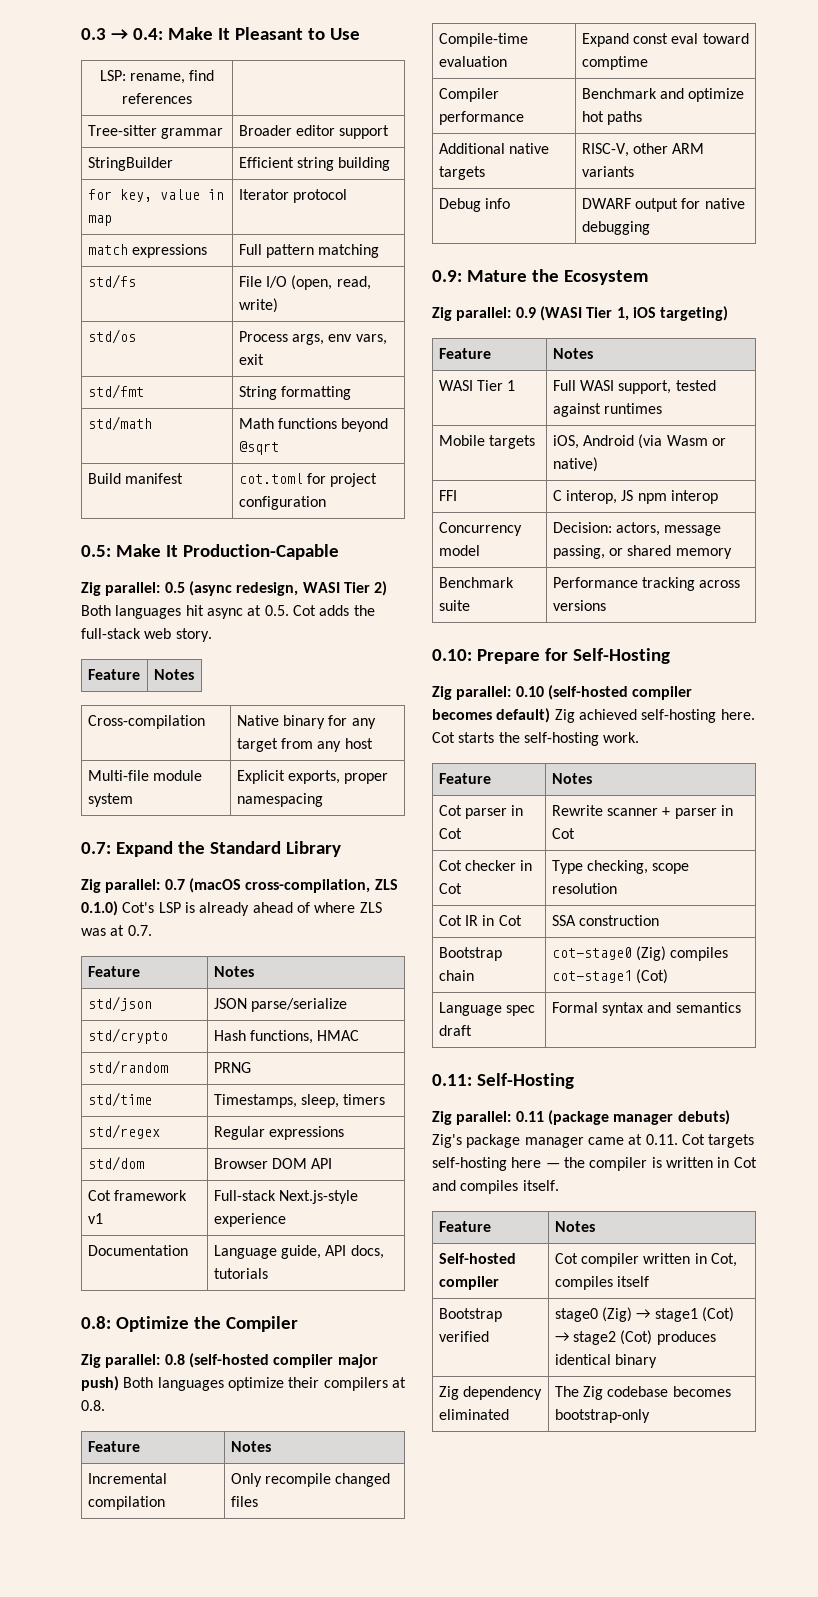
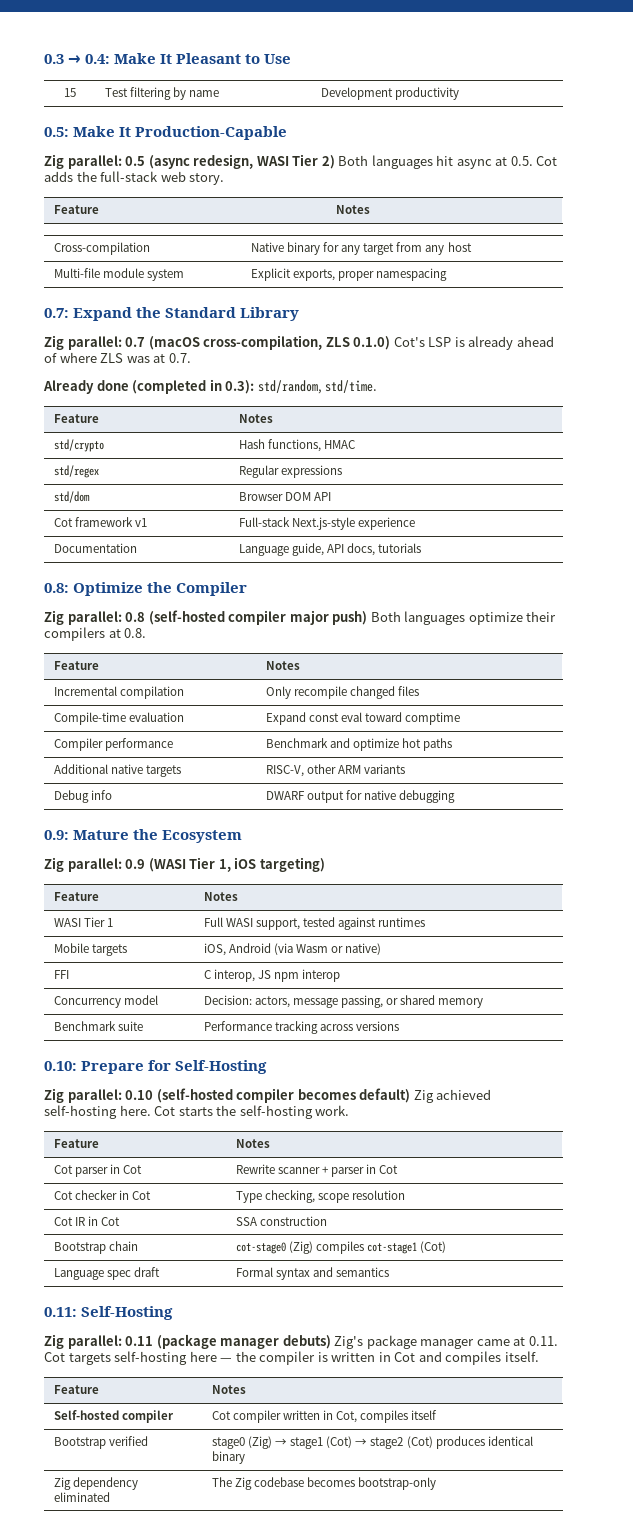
- LSP: rename, find references |
- Tree-sitter grammar | Broader editor support
- StringBuilder | Efficient string building
- for key, value in map | Iterator protocol
- match expressions | Full pattern matching
- std/fs | File I/O (open, read, write)
- std/os | Process args, env vars, exit
- std/fmt | String formatting
- std/math | Math functions beyond @sqrt
- Build manifest | cot.toml for project configuration
+ 15 | Test filtering by name | Development productivity
  Zig parallel: 0.7 (macOS cross-compilation, ZLS 0.1.0) Cot's LSP is already ahead of where ZLS was at 0.7.
+ Already done (completed in 0.3): std/random, std/time.
  Feature | Notes
- std/json | JSON parse/serialize
- std/random | PRNG
- std/time | Timestamps, sleep, timers

